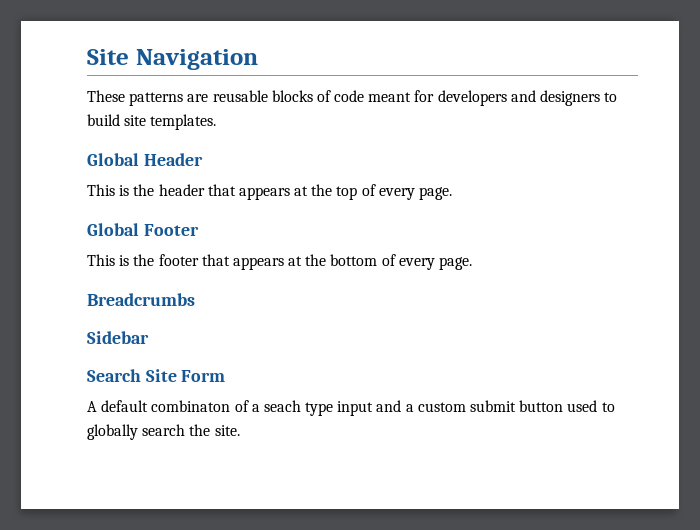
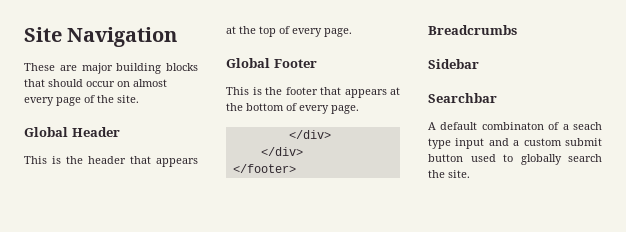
- These patterns are reusable blocks of code meant for developers and designers to build site templates.
+ These are major building blocks that should occur on almost every page of the site.
  This is the footer that appears at the bottom of every page.
+ </div>
+ </div>
+ </footer>
- Search Site Form
+ Searchbar

